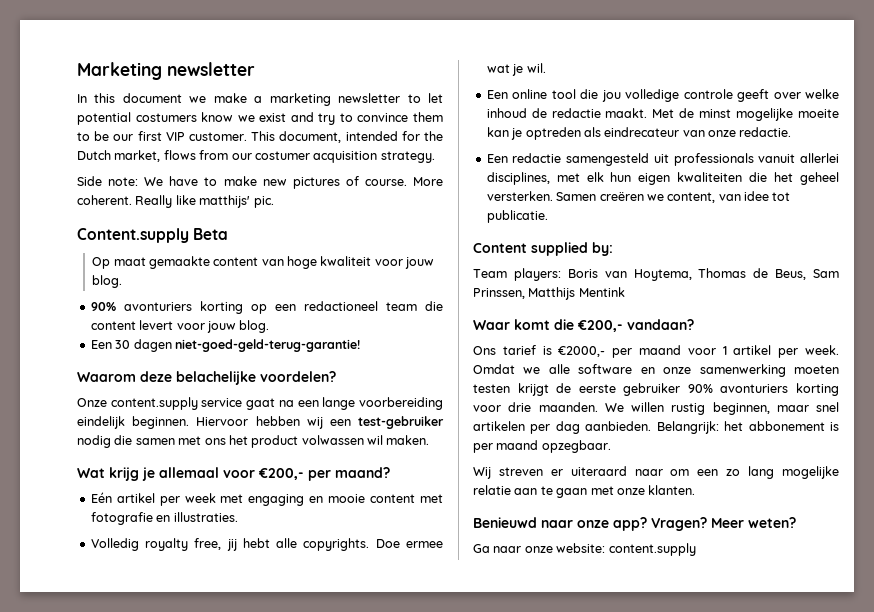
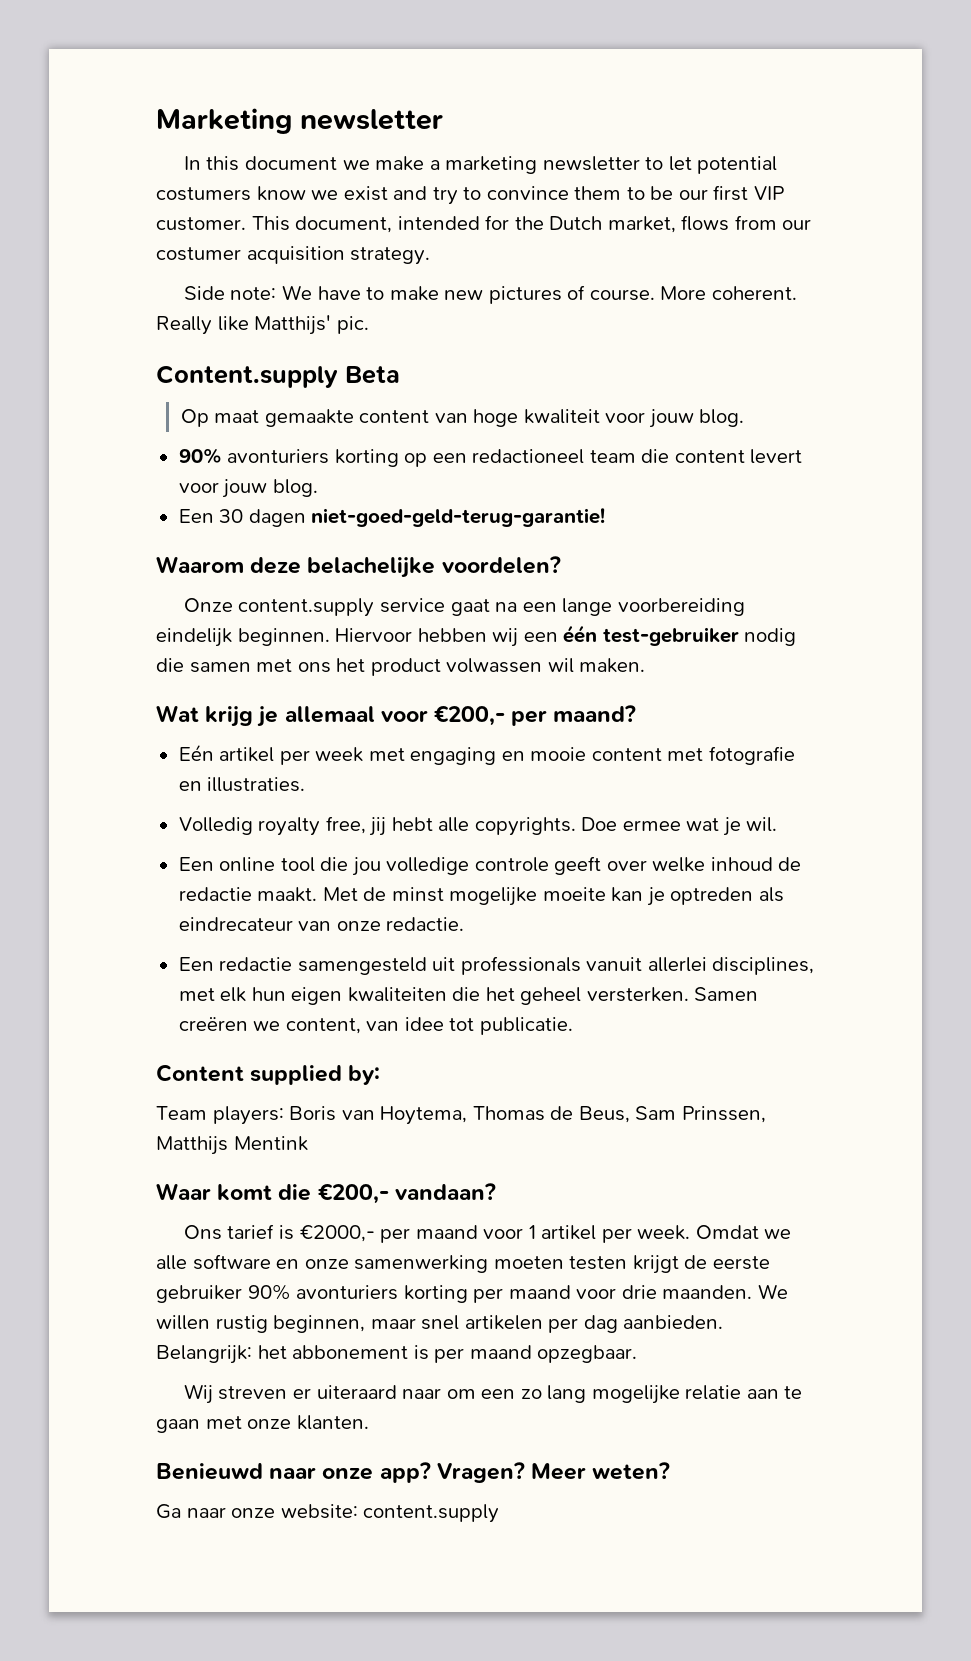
- Really like matthijs' pic.
+ Really like Matthijs' pic.
- Hiervoor hebben wij een test-gebruiker nodig die samen met ons het product volwassen wil maken.
+ Hiervoor hebben wij een één test-gebruiker nodig die samen met ons het product volwassen wil maken.
- Omdat we alle software en onze samenwerking moeten testen krijgt de eerste gebruiker 90% avonturiers korting voor drie maanden.
+ Omdat we alle software en onze samenwerking moeten testen krijgt de eerste gebruiker 90% avonturiers korting per maand voor drie maanden.

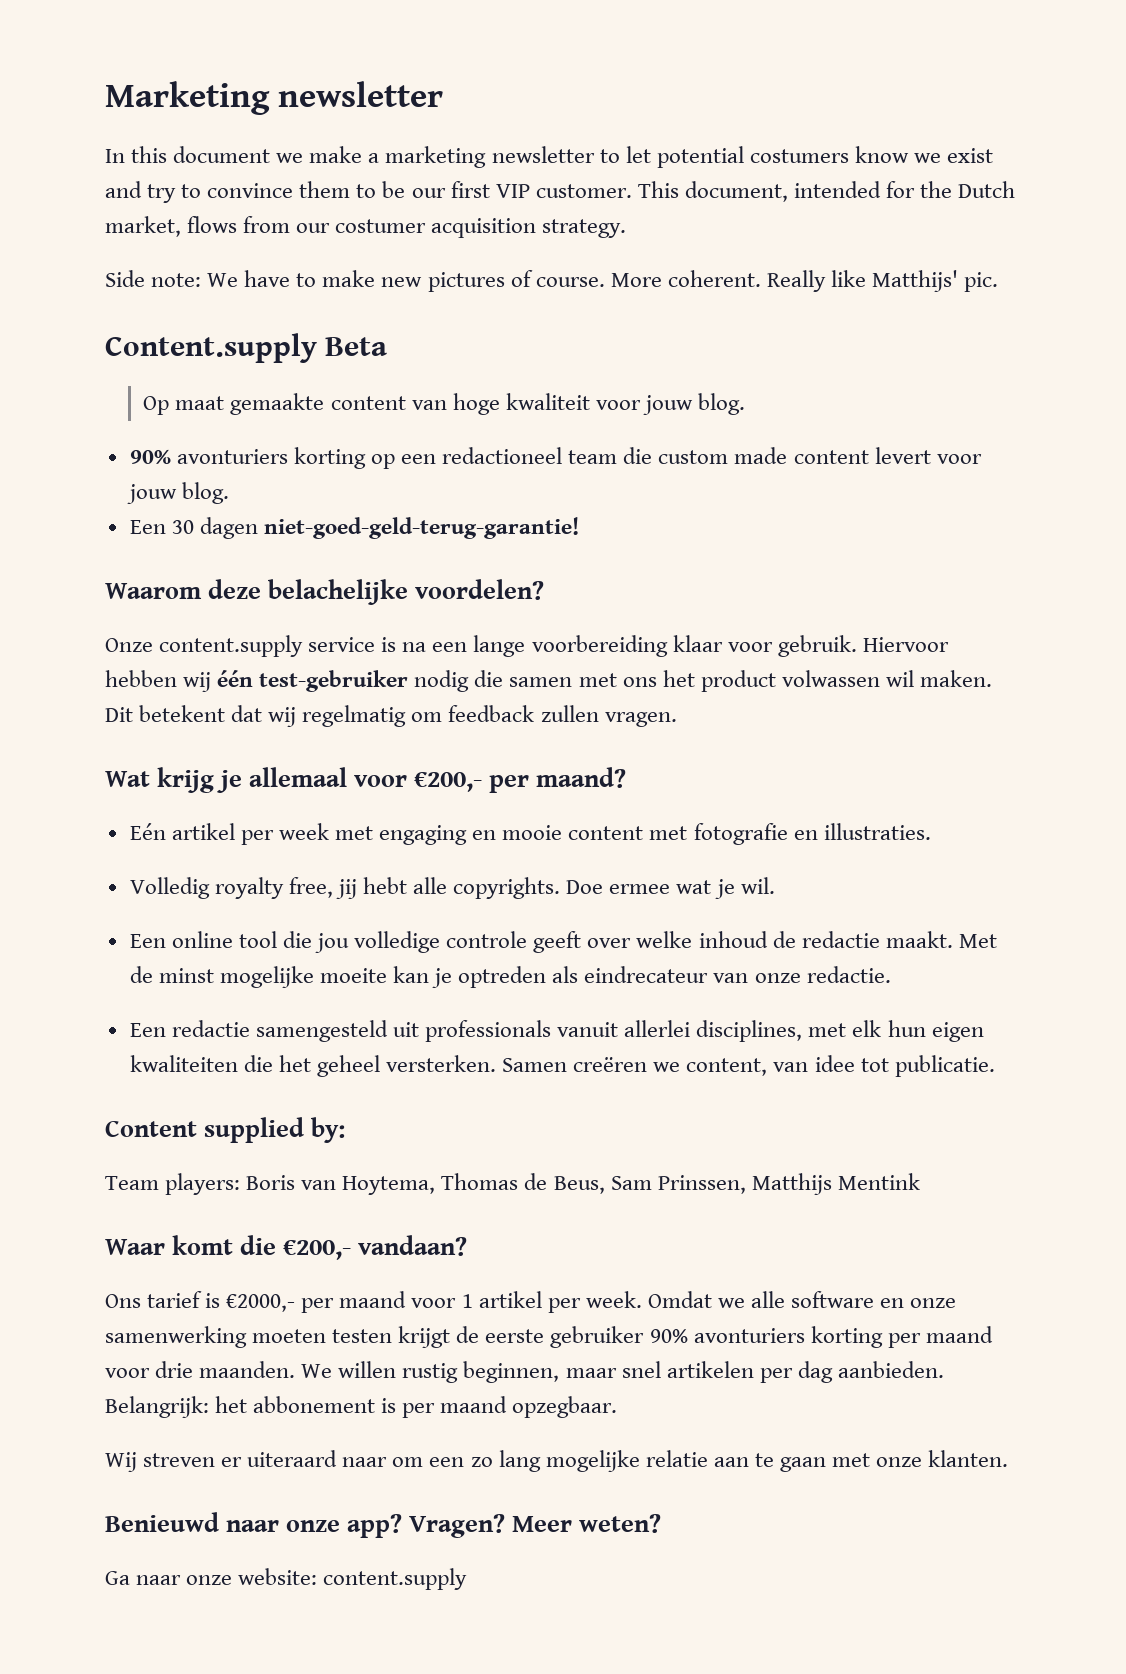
- 90% avonturiers korting op een redactioneel team die content levert voor jouw blog.
+ 90% avonturiers korting op een redactioneel team die custom made content levert voor jouw blog.
- Onze content.supply service gaat na een lange voorbereiding eindelijk beginnen.
+ Onze content.supply service is na een lange voorbereiding klaar voor gebruik.
- Hiervoor hebben wij een één test-gebruiker nodig die samen met ons het product volwassen wil maken.
+ Hiervoor hebben wij één test-gebruiker nodig die samen met ons het product volwassen wil maken. Dit betekent dat wij regelmatig om feedback zullen vragen.

